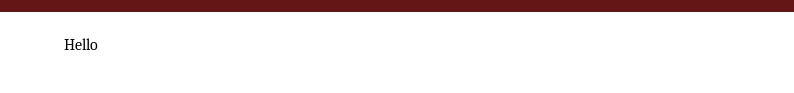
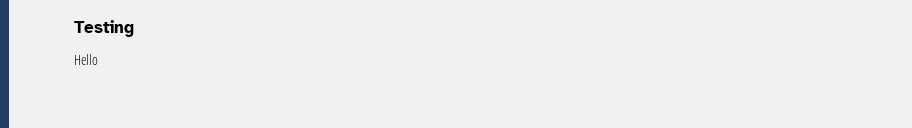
+ Testing

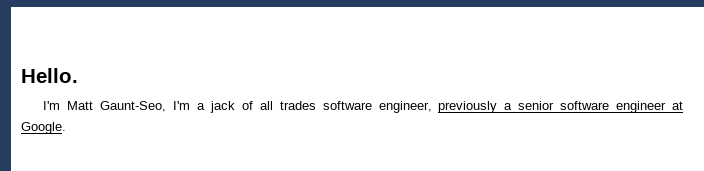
- Testing
- Hello
+ Hello.
+ I'm Matt Gaunt-Seo, I'm a jack of all trades software engineer, previously a senior software engineer at Google.

